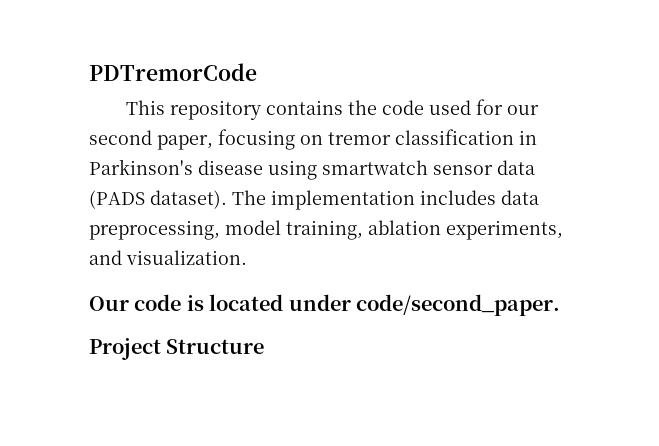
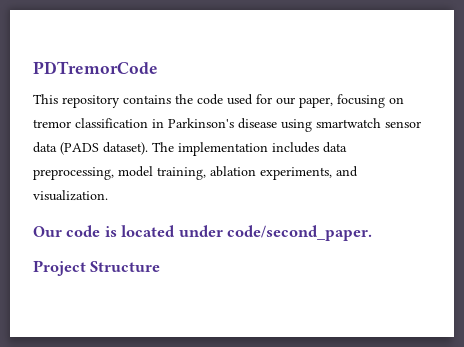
- This repository contains the code used for our second paper, focusing on tremor classification in Parkinson's disease using smartwatch sensor data (PADS dataset).
+ This repository contains the code used for our paper, focusing on tremor classification in Parkinson's disease using smartwatch sensor data (PADS dataset).

